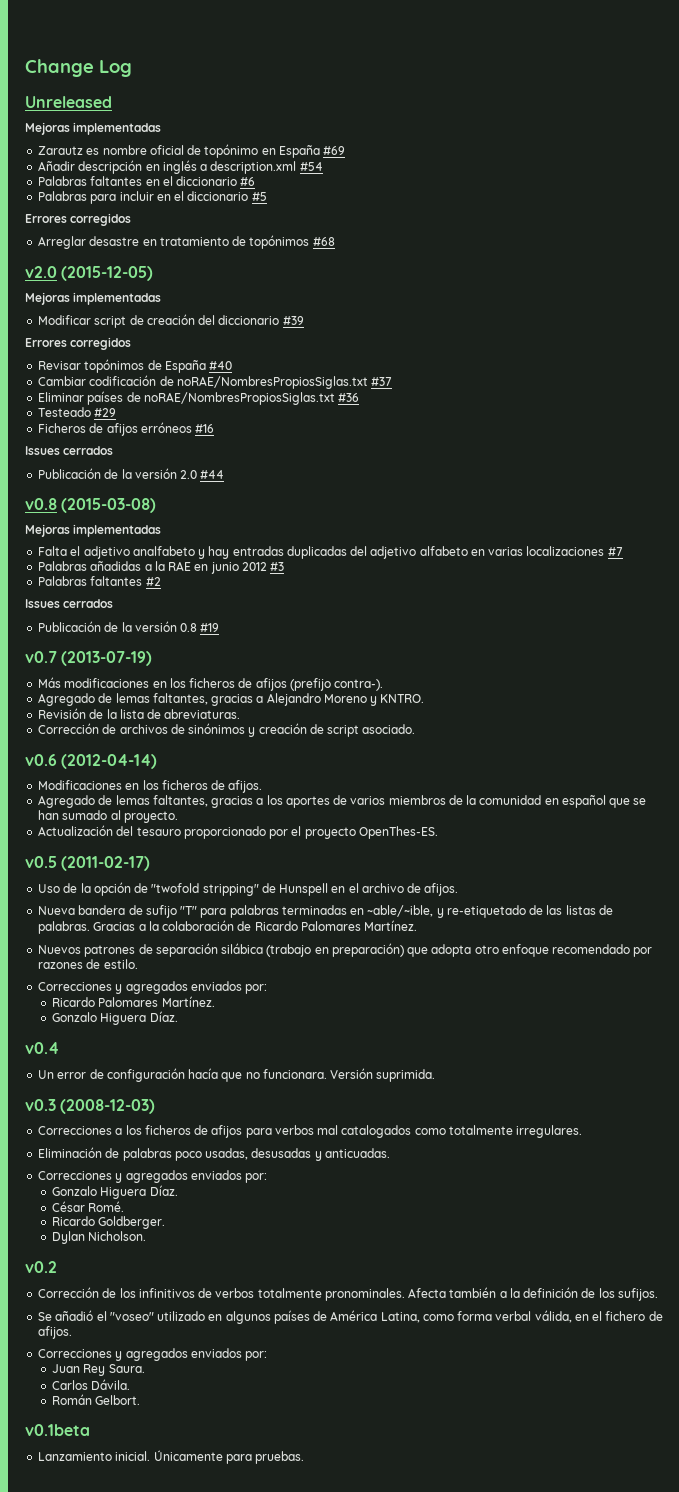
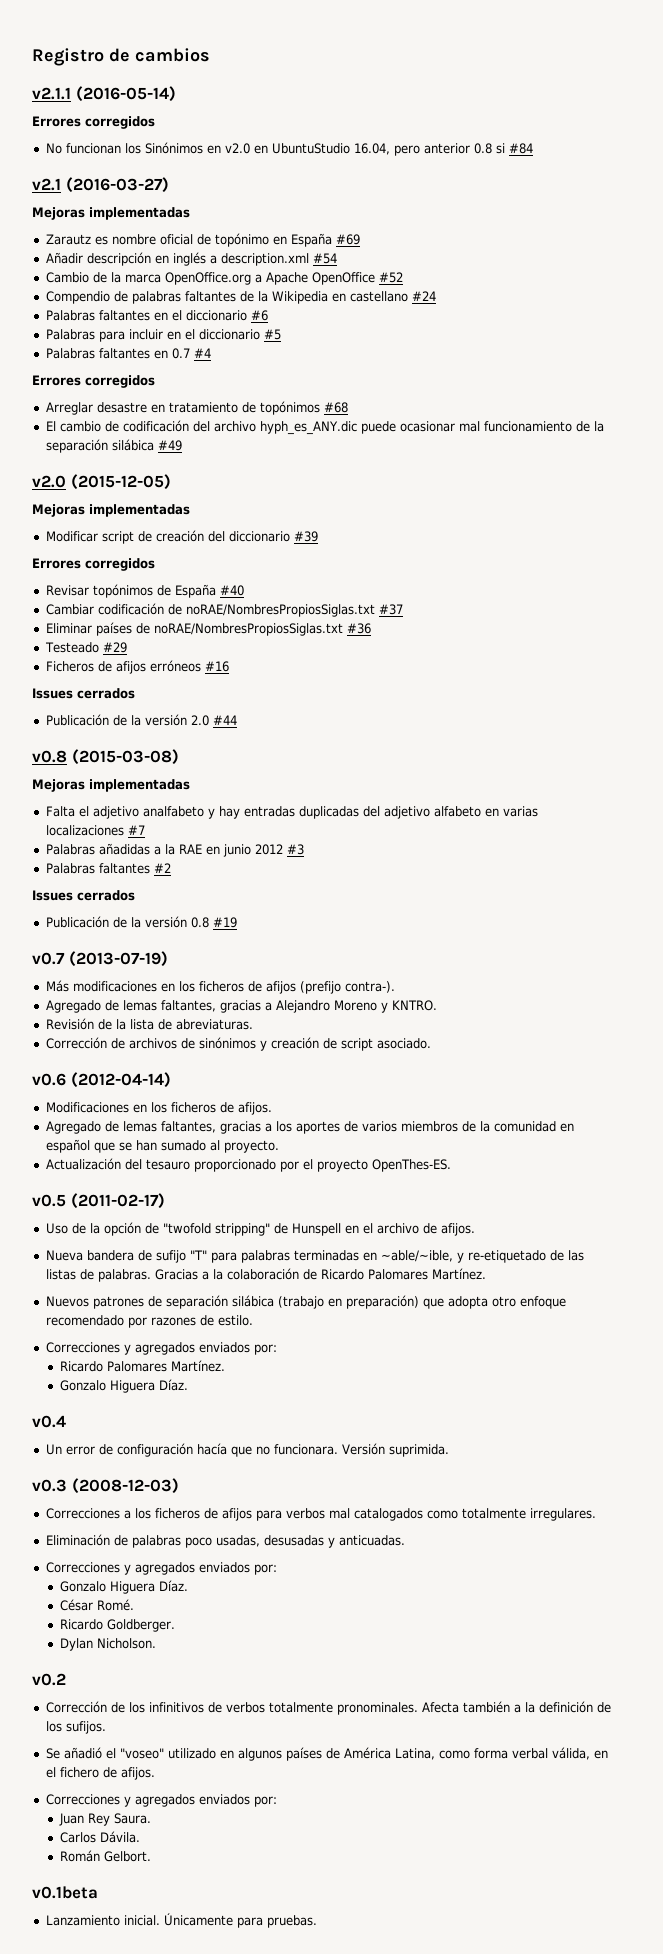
- Change Log
- Unreleased
+ Registro de cambios
+ v2.1.1 (2016-05-14)
+ Errores corregidos
+ No funcionan los Sinónimos en v2.0 en UbuntuStudio 16.04, pero anterior 0.8 si #84
+ v2.1 (2016-03-27)
+ Cambio de la marca OpenOffice.org a Apache OpenOffice #52
+ Compendio de palabras faltantes de la Wikipedia en castellano #24
+ Palabras faltantes en 0.7 #4
+ El cambio de codificación del archivo hyph_es_ANY.dic puede ocasionar mal funcionamiento de la separación silábica #49

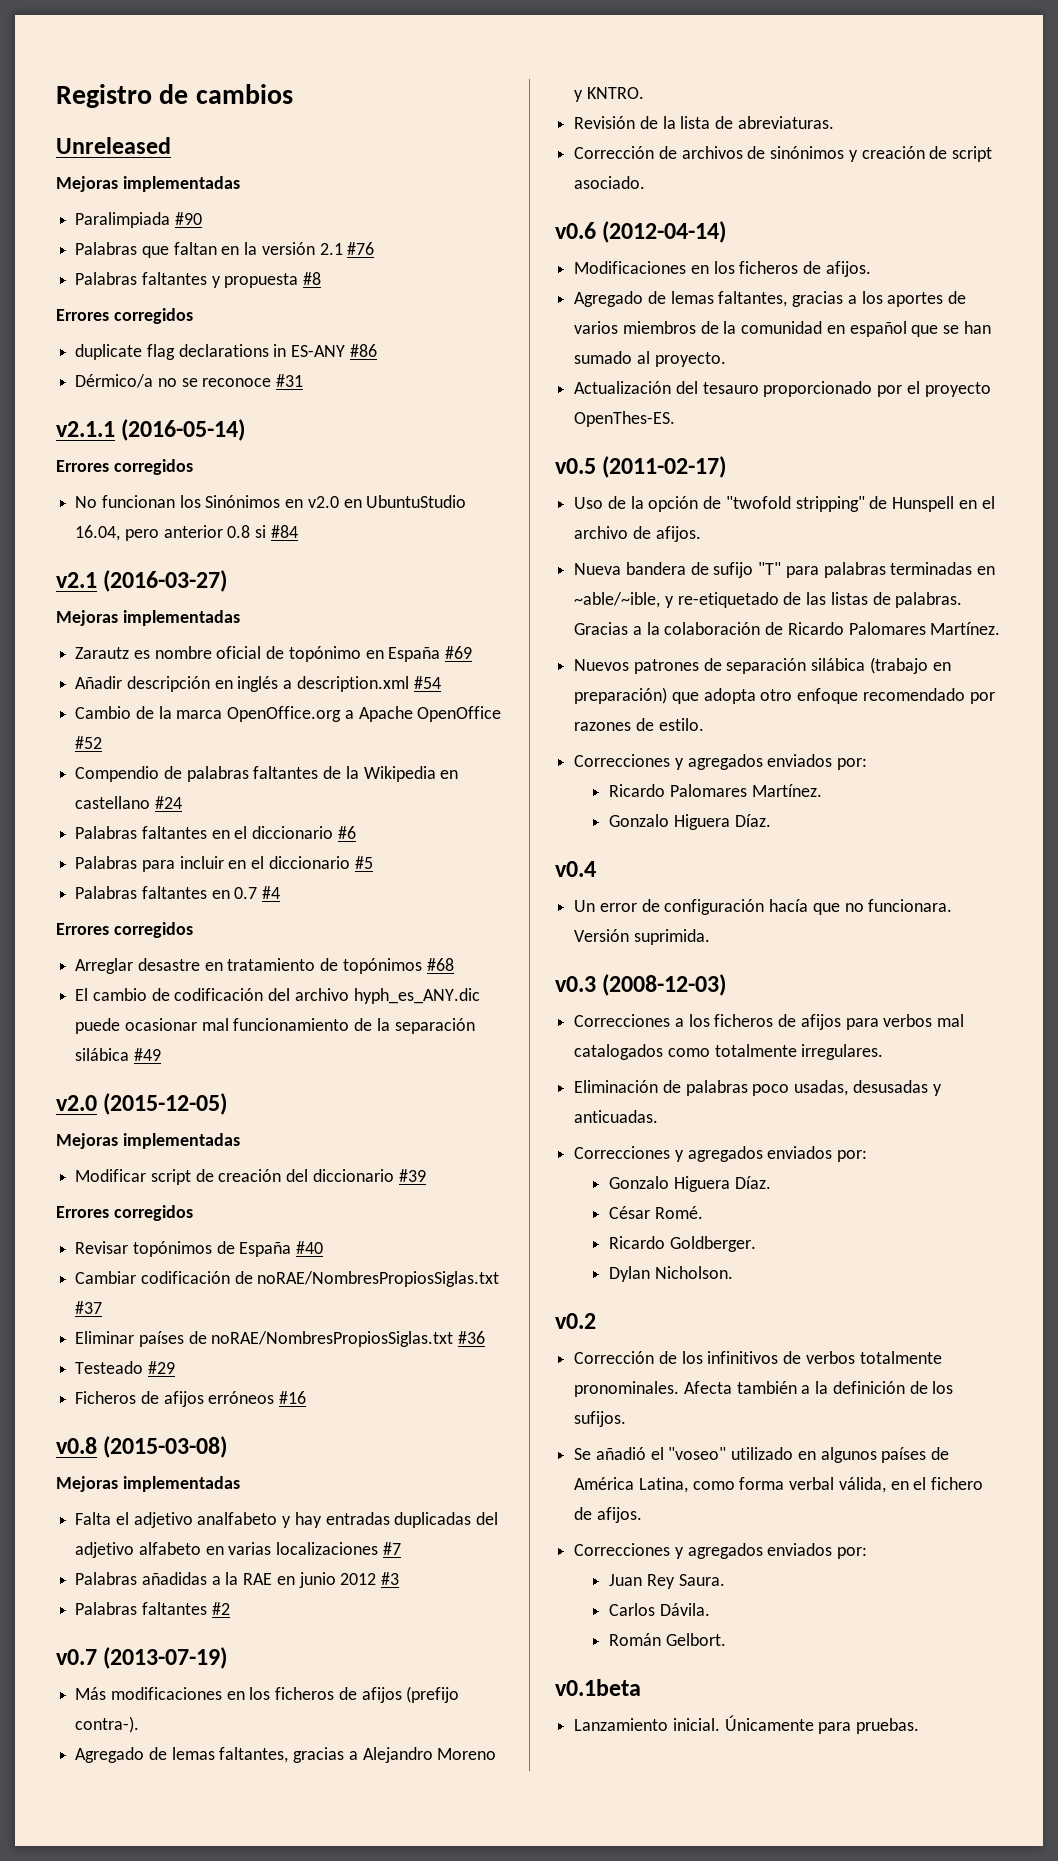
+ Unreleased
+ Mejoras implementadas
+ Paralimpiada #90
+ Palabras que faltan en la versión 2.1 #76
+ Palabras faltantes y propuesta #8
+ Errores corregidos
+ duplicate flag declarations in ES-ANY #86
+ Dérmico/a no se reconoce #31
  Ficheros de afijos erróneos #16
- Issues cerrados
- Publicación de la versión 2.0 #44
  Palabras faltantes #2
- Issues cerrados
- Publicación de la versión 0.8 #19

